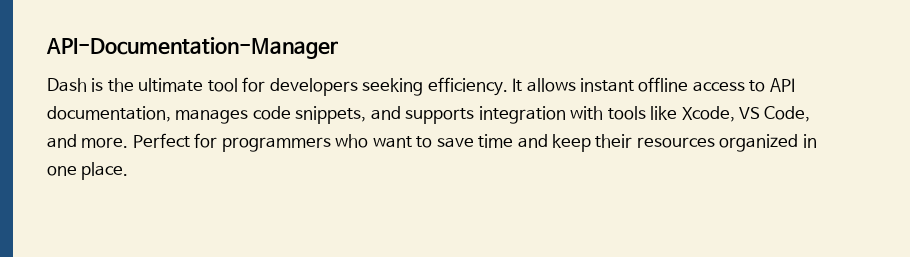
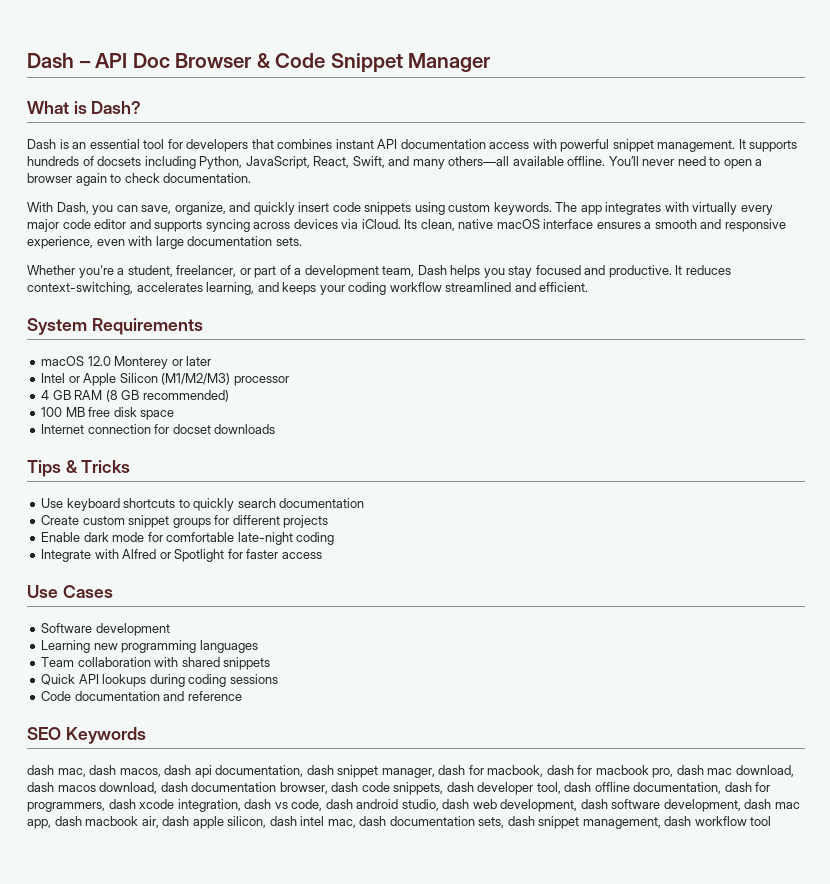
- API-Documentation-Manager
+ Dash – API Doc Browser & Code Snippet Manager
+ What is Dash?
- Dash is the ultimate tool for developers seeking efficiency. It allows instant offline access to API documentation, manages code snippets, and supports integration with tools like Xcode, VS Code, and more. Perfect for programmers who want to save time and keep their resources organized in one place.
+ Dash is an essential tool for developers that combines instant API documentation access with powerful snippet management. It supports hundreds of docsets including Python, JavaScript, React, Swift, and many others—all available offline. You’ll never need to open a browser again to check documentation.
+ With Dash, you can save, organize, and quickly insert code snippets using custom keywords. The app integrates with virtually every major code editor and supports syncing across devices via iCloud. Its clean, native macOS interface ensures a smooth and responsive experience, even with large documentation sets.
+ Whether you're a student, freelancer, or part of a development team, Dash helps you stay focused and productive. It reduces context-switching, accelerates learning, and keeps your coding workflow streamlined and efficient.
+ System Requirements
+ macOS 12.0 Monterey or later
+ Intel or Apple Silicon (M1/M2/M3) processor
+ 4 GB RAM (8 GB recommended)
+ 100 MB free disk space
+ Internet connection for docset downloads
+ Tips & Tricks
+ Use keyboard shortcuts to quickly search documentation
+ Create custom snippet groups for different projects
+ Enable dark mode for comfortable late-night coding
+ Integrate with Alfred or Spotlight for faster access
+ Use Cases
+ Software development
+ Learning new programming languages
+ Team collaboration with shared snippets
+ Quick API lookups during coding sessions
+ Code documentation and reference
+ SEO Keywords
+ dash mac, dash macos, dash api documentation, dash snippet manager, dash for macbook, dash for macbook pro, dash mac download, dash macos download, dash documentation browser, dash code snippets, dash developer tool, dash offline documentation, dash for programmers, dash xcode integration, dash vs code, dash android studio, dash web development, dash software development, dash mac app, dash macbook air, dash apple silicon, dash intel mac, dash documentation sets, dash snippet management, dash workflow tool

